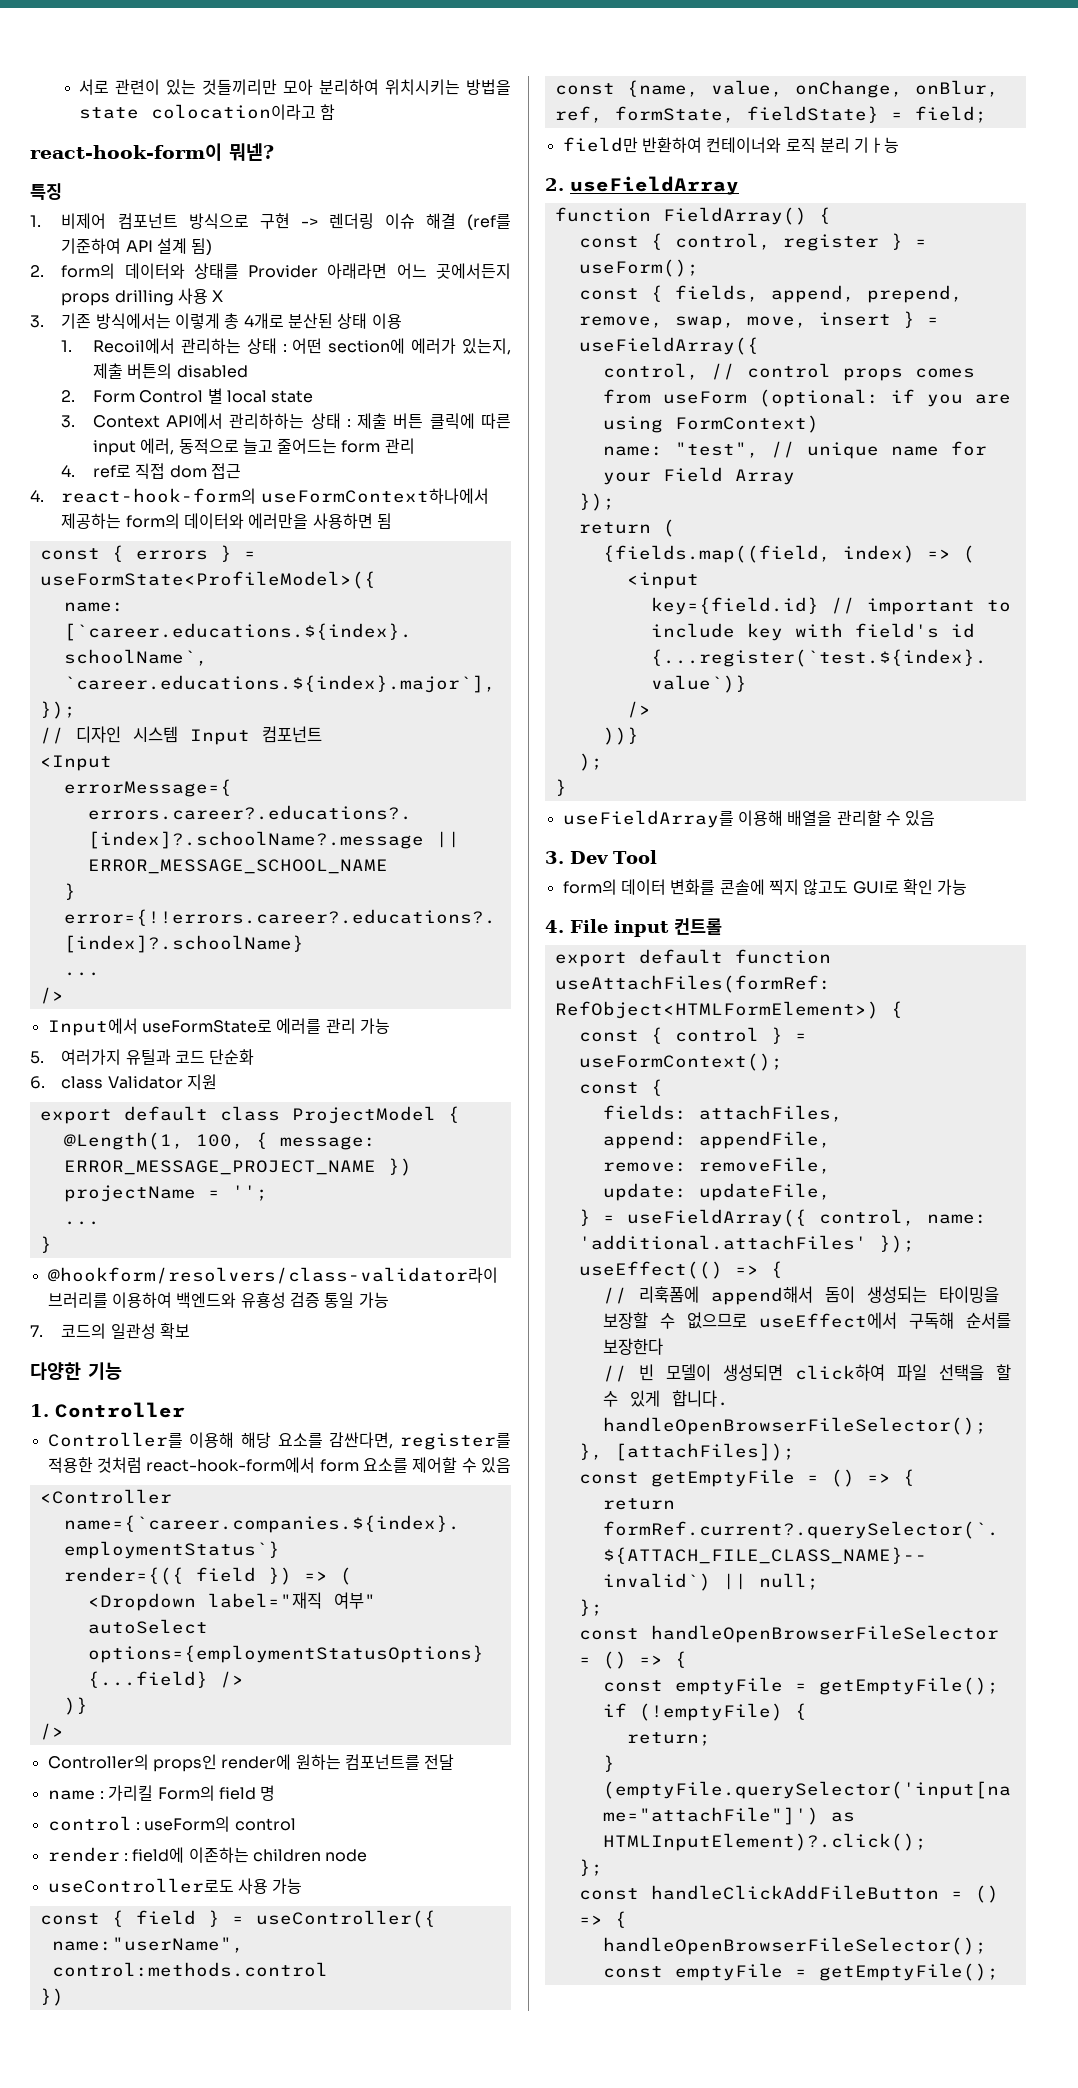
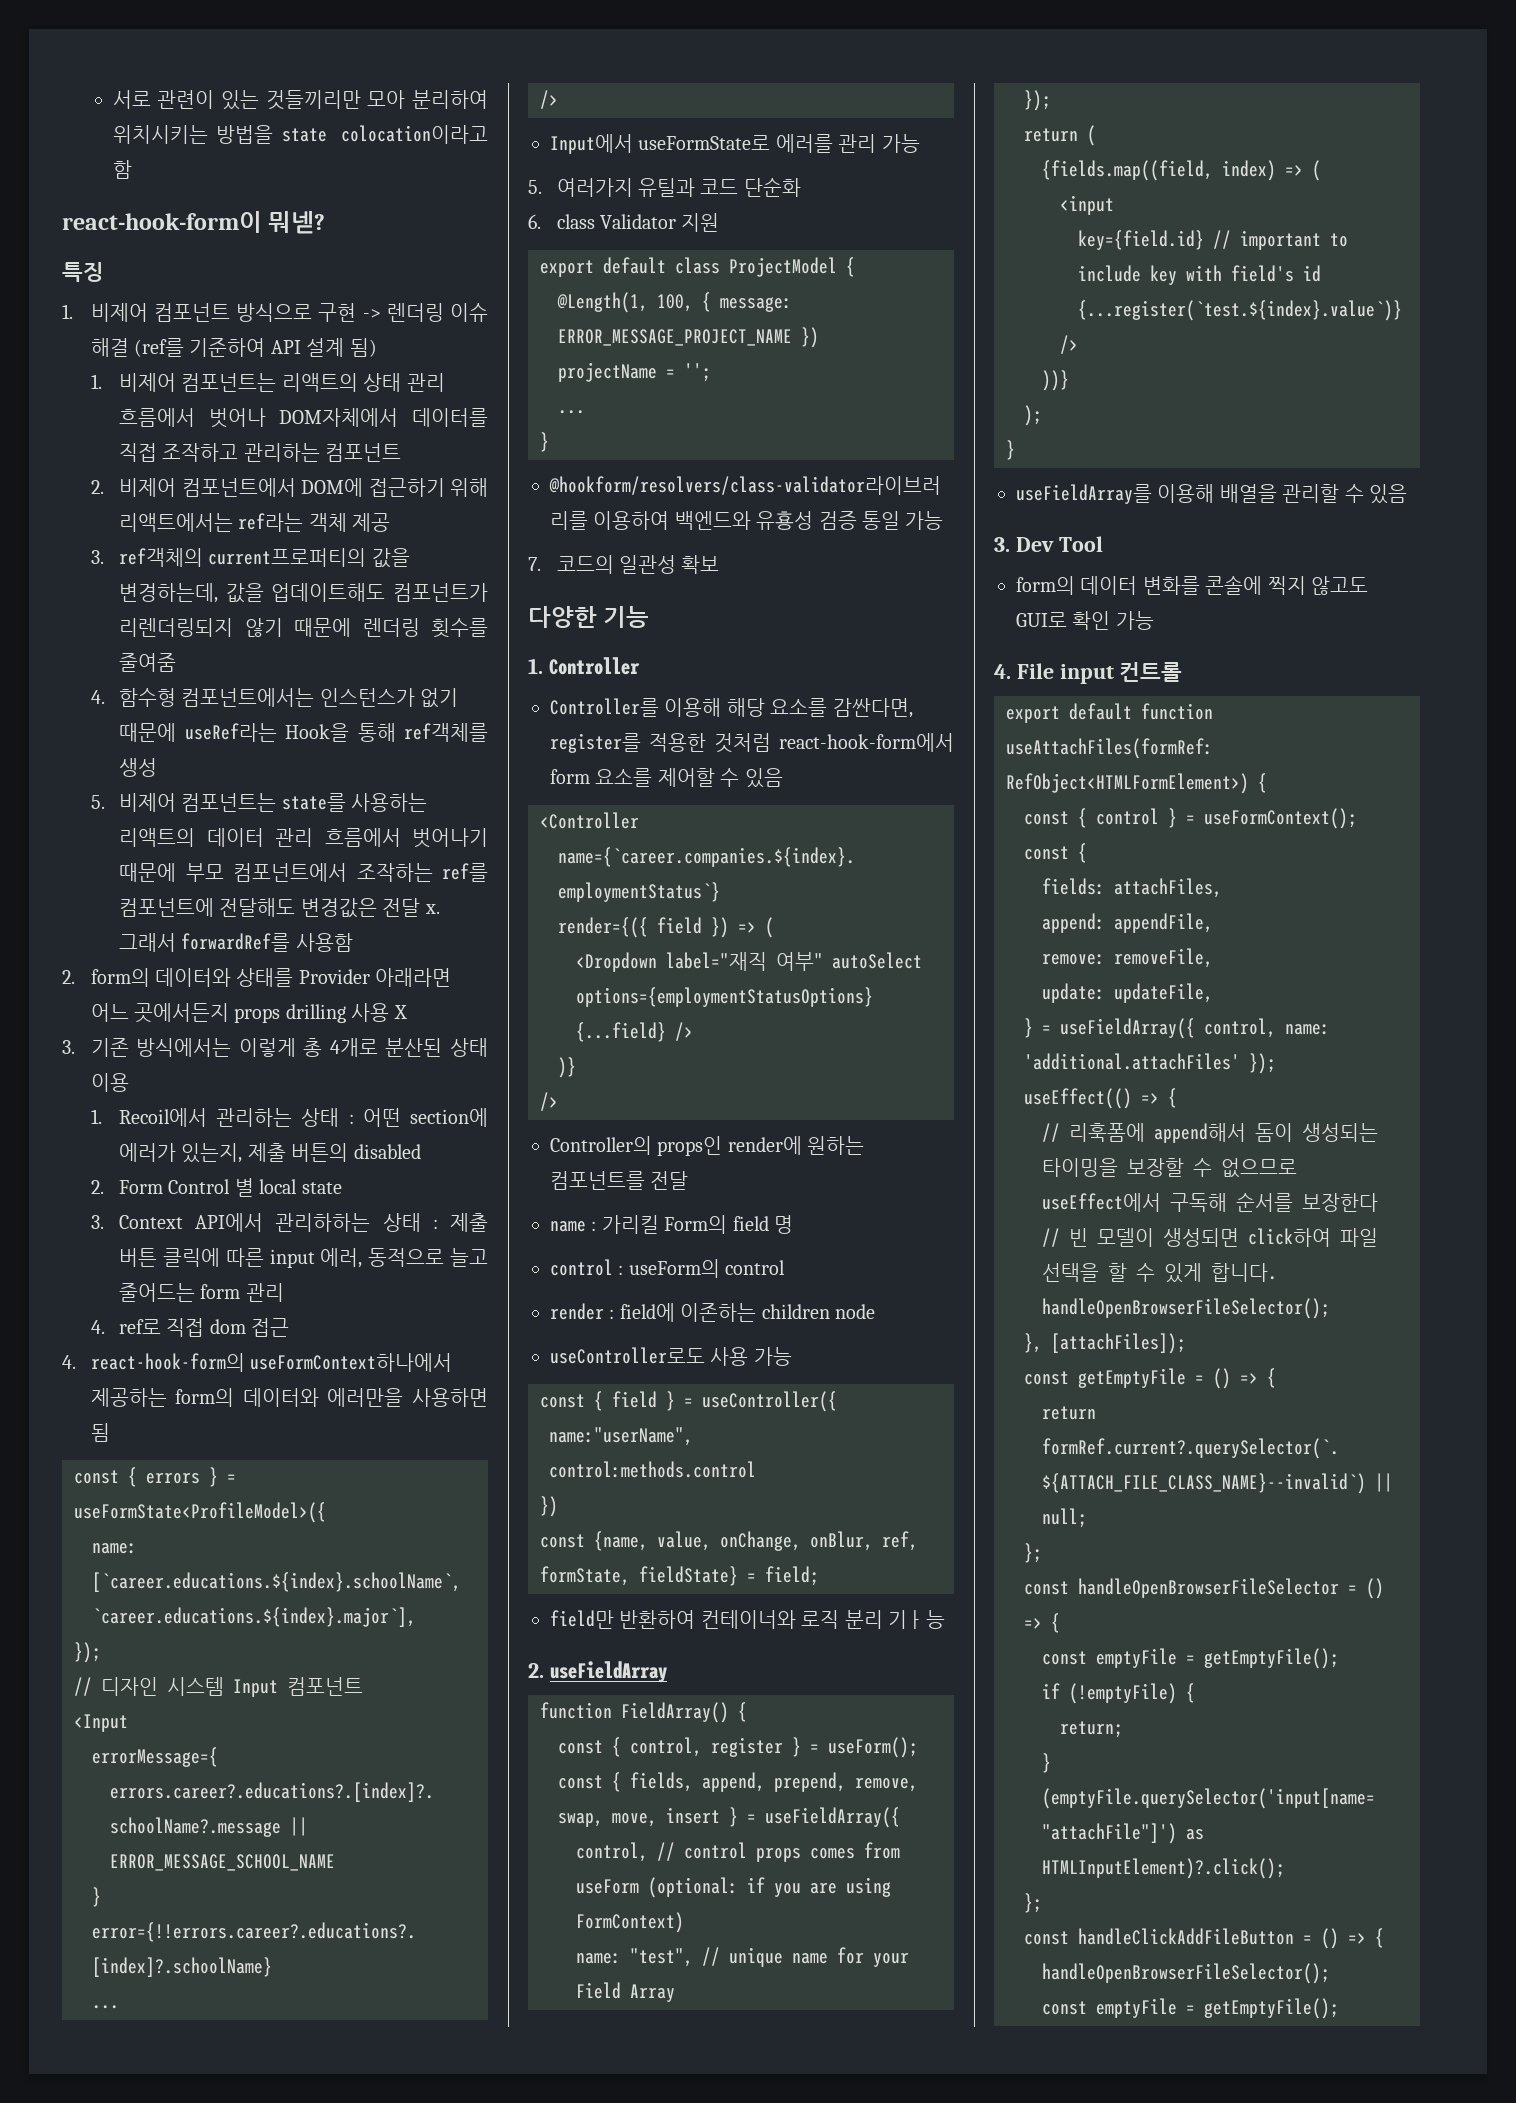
+ 1. 비제어 컴포넌트는 리액트의 상태 관리 흐름에서 벗어나 DOM자체에서 데이터를 직접 조작하고 관리하는 컴포넌트
+ 2. 비제어 컴포넌트에서 DOM에 접근하기 위해 리액트에서는 ref라는 객체 제공
+ 3. ref객체의 current프로퍼티의 값을 변경하는데, 값을 업데이트해도 컴포넌트가 리렌더링되지 않기 때문에 렌더링 횟수를 줄여줌
+ 4. 함수형 컴포넌트에서는 인스턴스가 없기 때문에 useRef라는 Hook을 통해 ref객체를 생성
+ 5. 비제어 컴포넌트는 state를 사용하는 리액트의 데이터 관리 흐름에서 벗어나기 때문에 부모 컴포넌트에서 조작하는 ref를 컴포넌트에 전달해도 변경값은 전달 x. 그래서 forwardRef를 사용함

